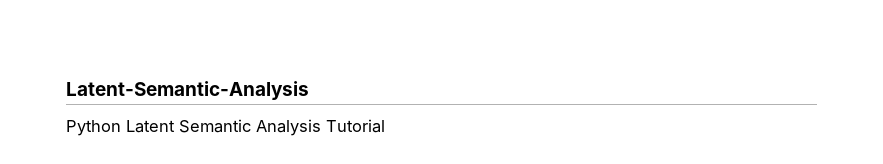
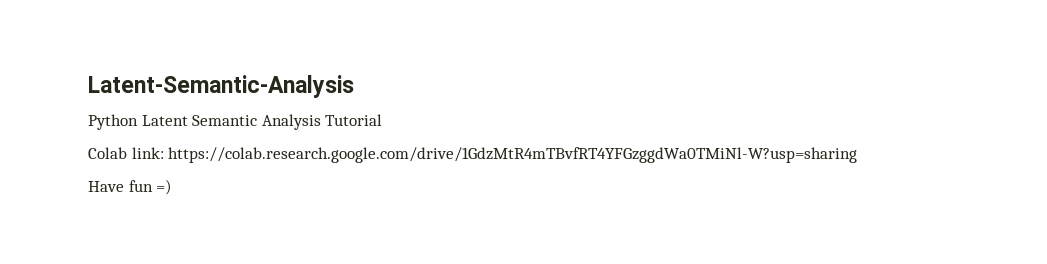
+ Colab link: https://colab.research.google.com/drive/1GdzMtR4mTBvfRT4YFGzggdWa0TMiNl-W?usp=sharing
+ Have fun =)

